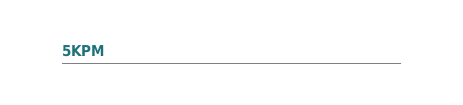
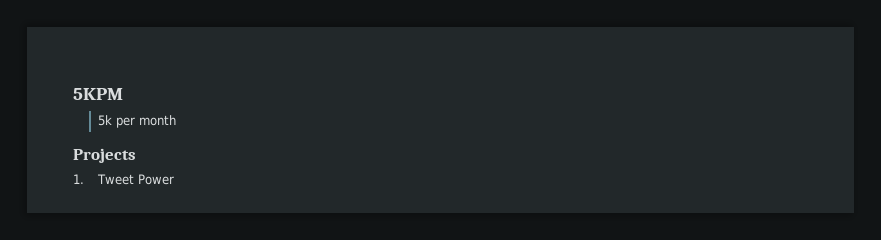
+ 5k per month
+ Projects
+ 1. Tweet Power

